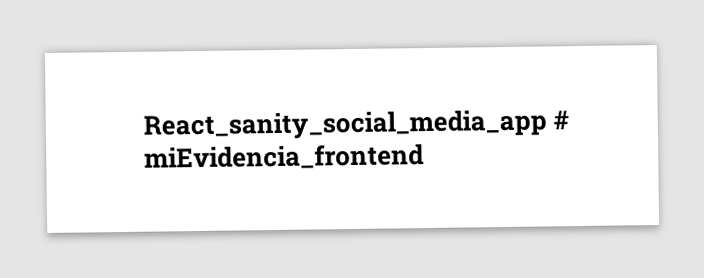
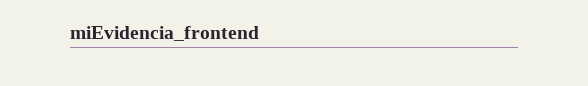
- React_sanity_social_media_app # miEvidencia_frontend
+ miEvidencia_frontend

